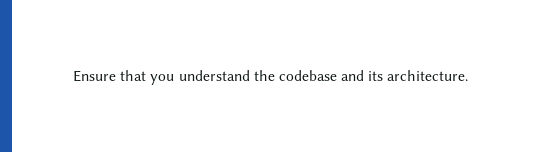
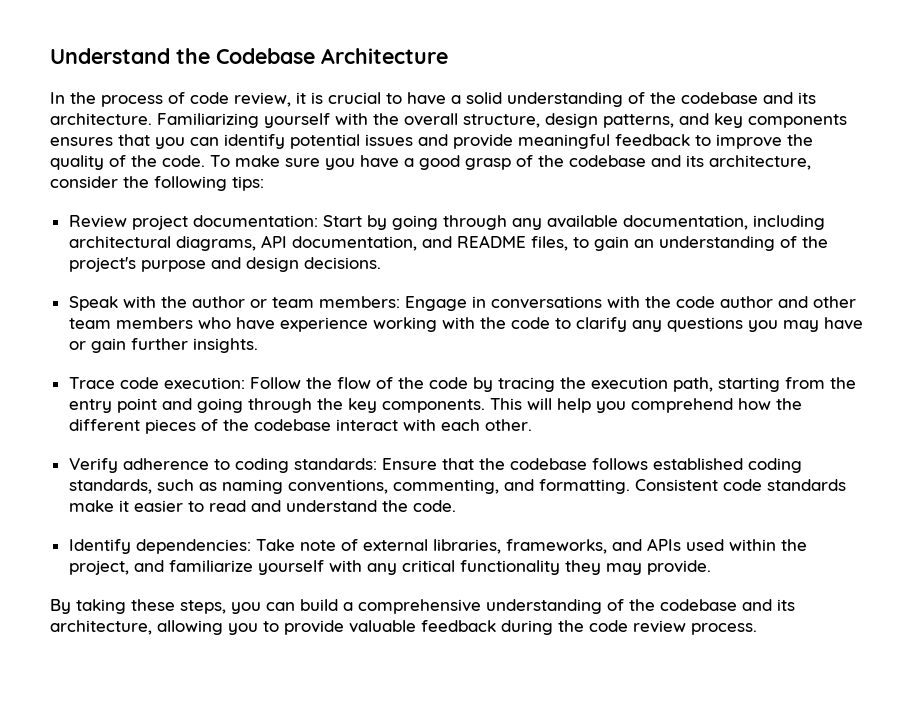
- Ensure that you understand the codebase and its architecture.
+ Understand the Codebase Architecture
+ In the process of code review, it is crucial to have a solid understanding of the codebase and its architecture.
+ Familiarizing yourself with the overall structure, design patterns, and key components ensures that you can identify potential issues and provide meaningful feedback to improve the quality of the code. To make sure you have a good grasp of the codebase and its architecture, consider the following tips:
+ Review project documentation: Start by going through any available documentation, including architectural diagrams, API documentation, and README files, to gain an understanding of the project's purpose and design decisions.
+ Speak with the author or team members: Engage in conversations with the code author and other team members who have experience working with the code to clarify any questions you may have or gain further insights.
+ Trace code execution: Follow the flow of the code by tracing the execution path, starting from the entry point and going through the key components. This will help you comprehend how the different pieces of the codebase interact with each other.
+ Verify adherence to coding standards: Ensure that the codebase follows established coding standards, such as naming conventions, commenting, and formatting. Consistent code standards make it easier to read and understand the code.
+ Identify dependencies: Take note of external libraries, frameworks, and APIs used within the project, and familiarize yourself with any critical functionality they may provide.
+ By taking these steps, you can build a comprehensive understanding of the codebase and its architecture, allowing you to provide valuable feedback during the code review process.

